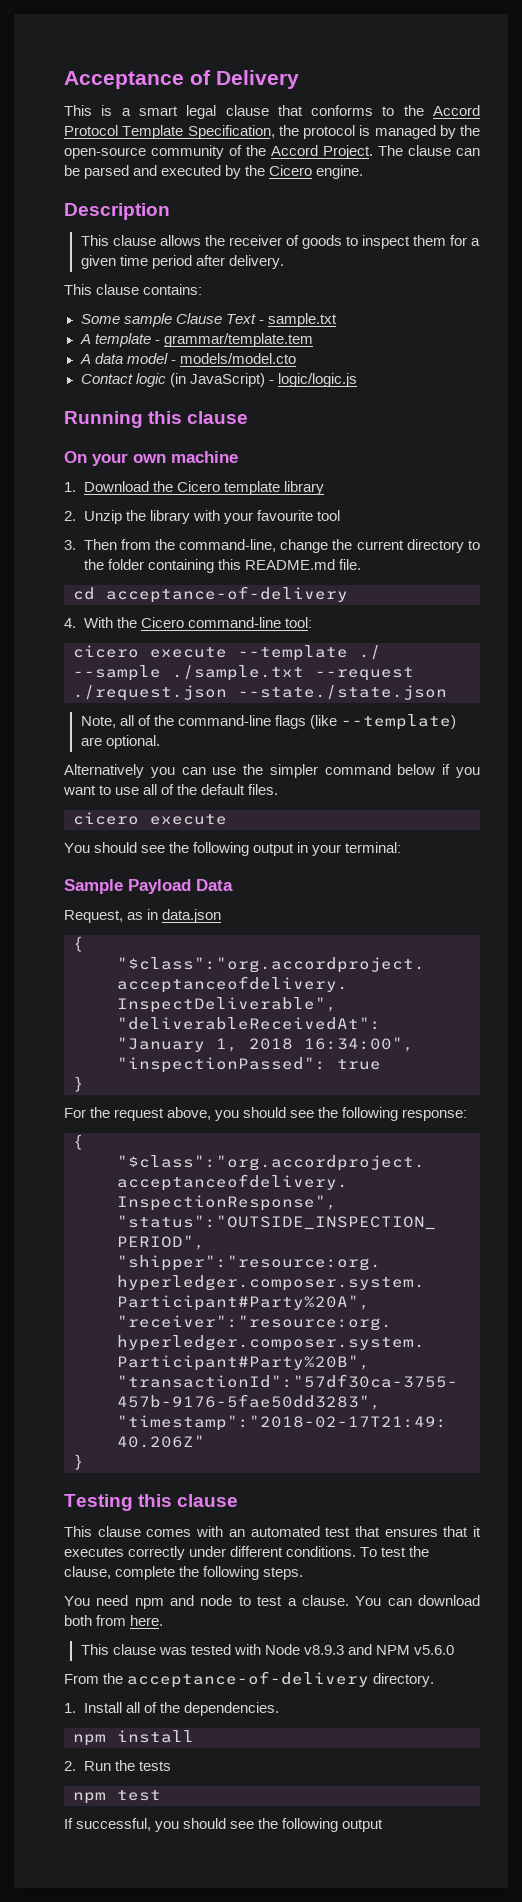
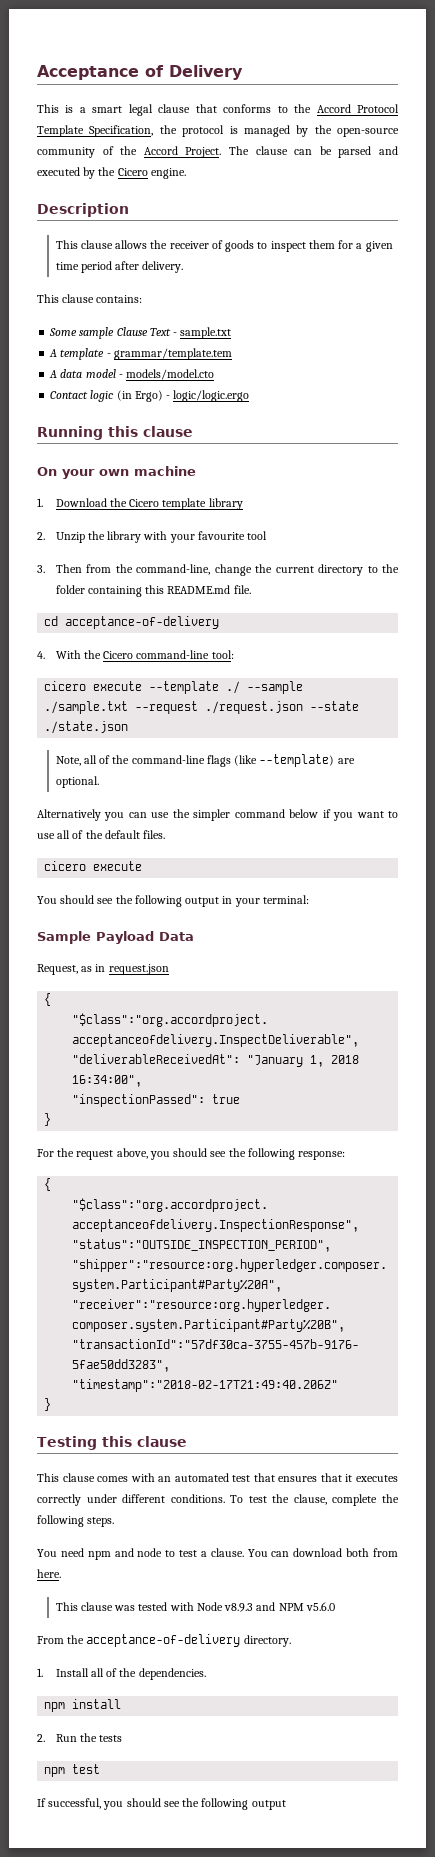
- Contact logic (in JavaScript) - logic/logic.js
+ Contact logic (in Ergo) - logic/logic.ergo
- cicero execute --template ./ --sample ./sample.txt --request ./request.json --state./state.json
+ cicero execute --template ./ --sample ./sample.txt --request ./request.json --state ./state.json
- Request, as in data.json
+ Request, as in request.json

